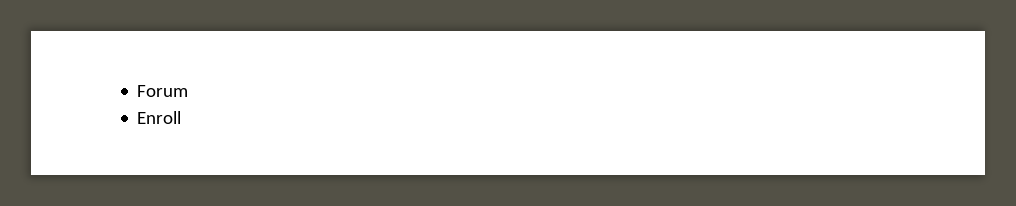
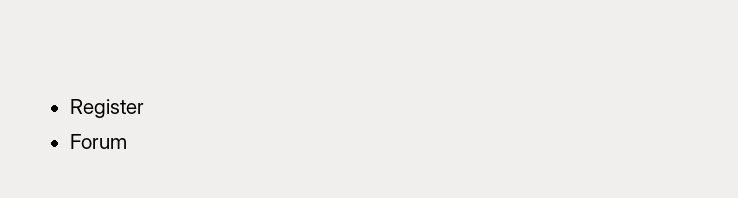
+ Register
- Enroll

